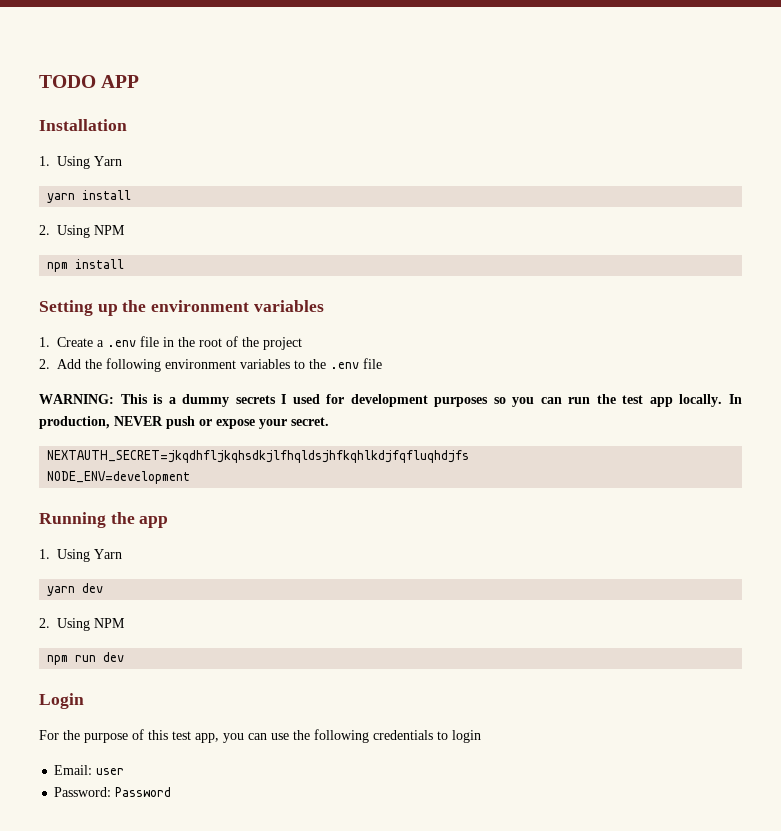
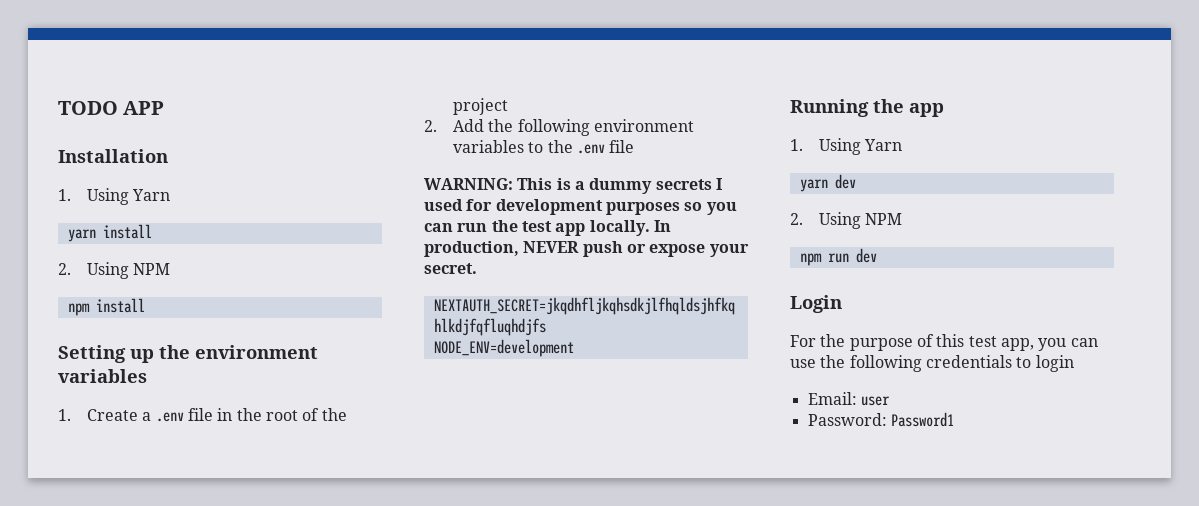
- Password: Password
+ Password: Password1

